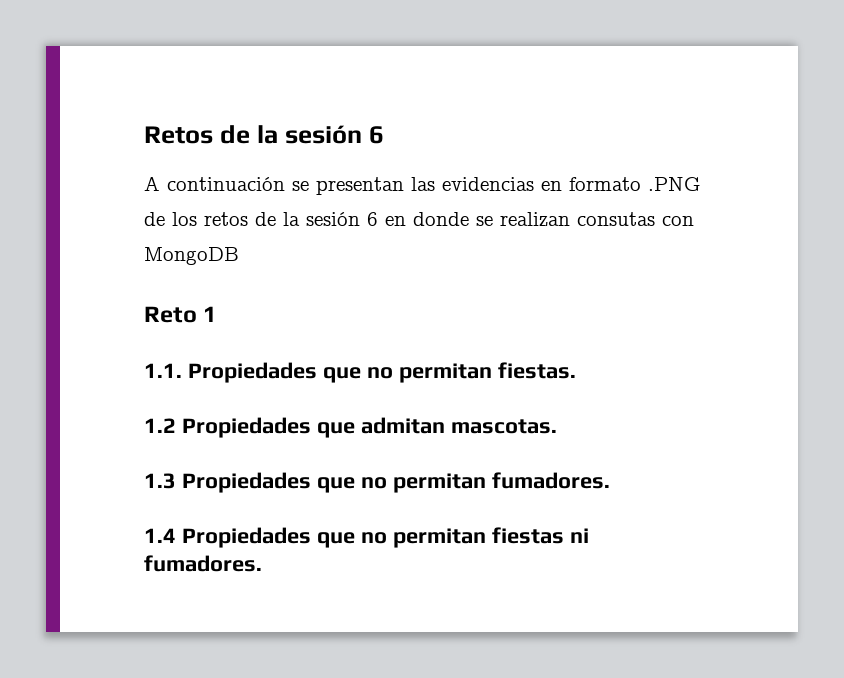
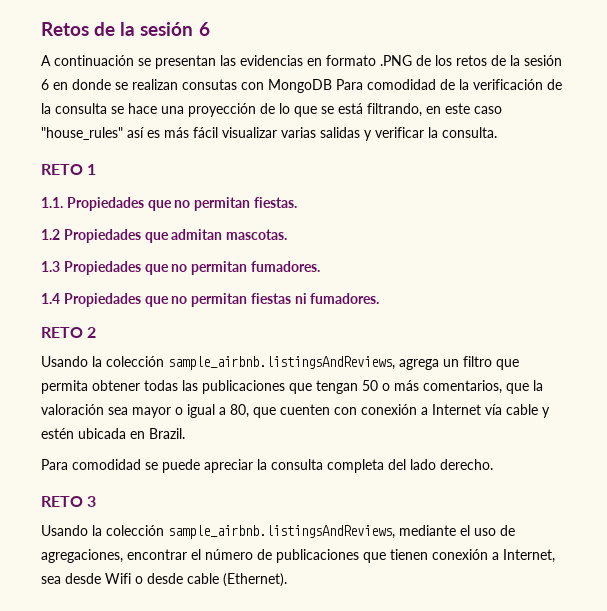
- A continuación se presentan las evidencias en formato .PNG de los retos de la sesión 6 en donde se realizan consutas con MongoDB
- Reto 1
+ A continuación se presentan las evidencias en formato .PNG de los retos de la sesión 6 en donde se realizan consutas con MongoDB Para comodidad de la verificación de la consulta se hace una proyección de lo que se está filtrando, en este caso "house_rules" así es más fácil visualizar varias salidas y verificar la consulta.
+ RETO 1
+ RETO 2
+ Usando la colección sample_airbnb.listingsAndReviews, agrega un filtro que permita obtener todas las publicaciones que tengan 50 o más comentarios, que la valoración sea mayor o igual a 80, que cuenten con conexión a Internet vía cable y estén ubicada en Brazil.
+ Para comodidad se puede apreciar la consulta completa del lado derecho.
+ RETO 3
+ Usando la colección sample_airbnb.listingsAndReviews, mediante el uso de agregaciones, encontrar el número de publicaciones que tienen conexión a Internet, sea desde Wifi o desde cable (Ethernet).

